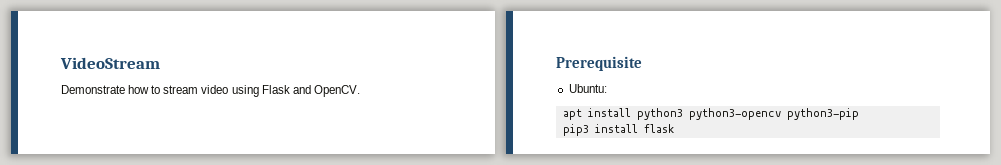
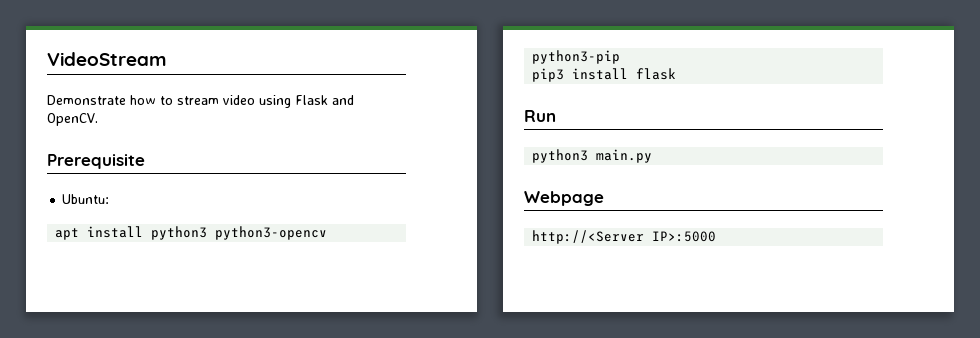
+ Run
+ python3 main.py
+ Webpage
+ http://<Server IP>:5000

